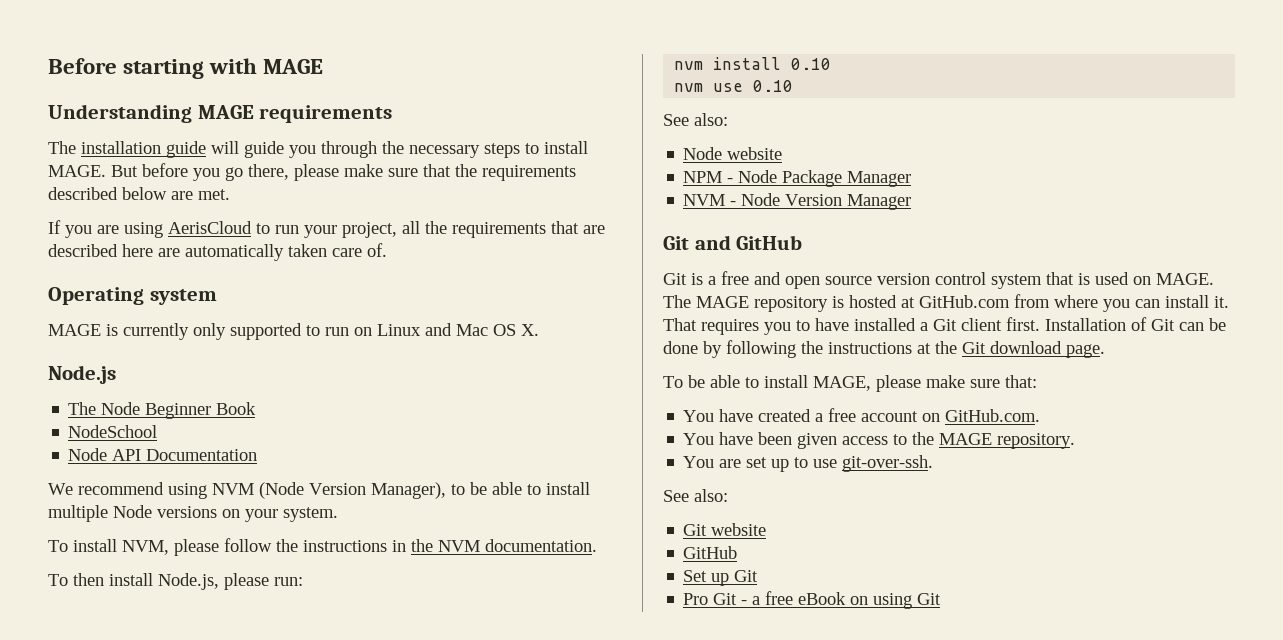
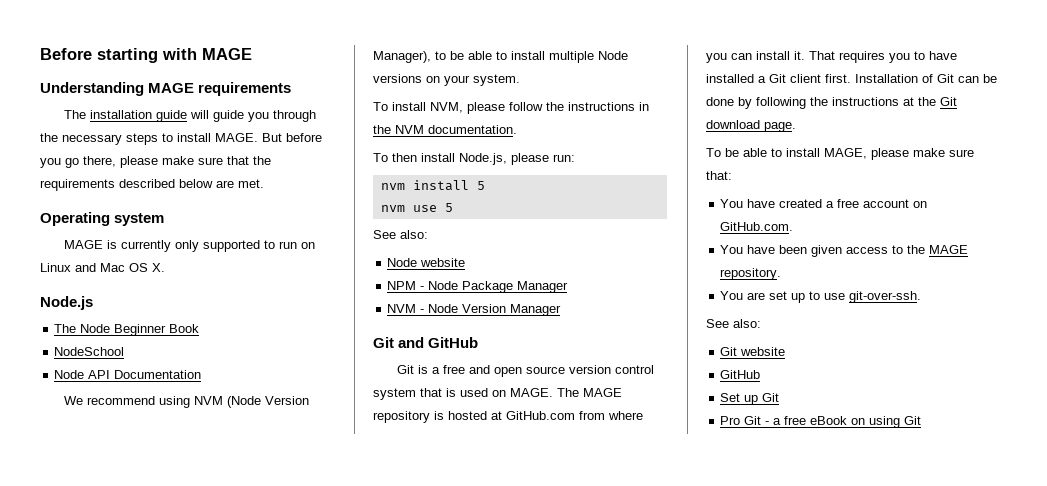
- If you are using AerisCloud to run your project, all the requirements that are described here are automatically taken care of.
- nvm install 0.10
+ nvm install 5
- nvm use 0.10
+ nvm use 5

